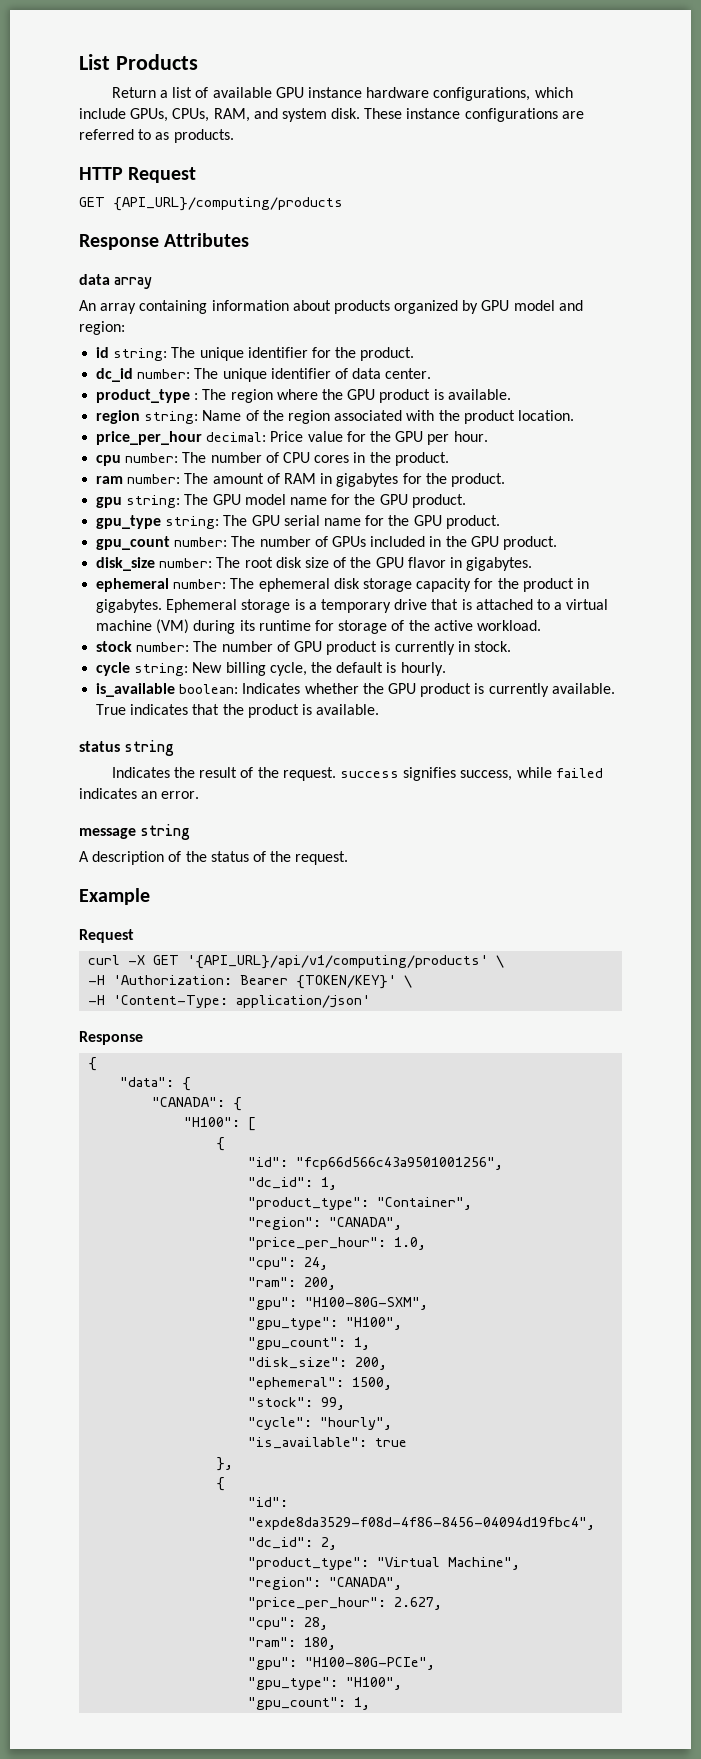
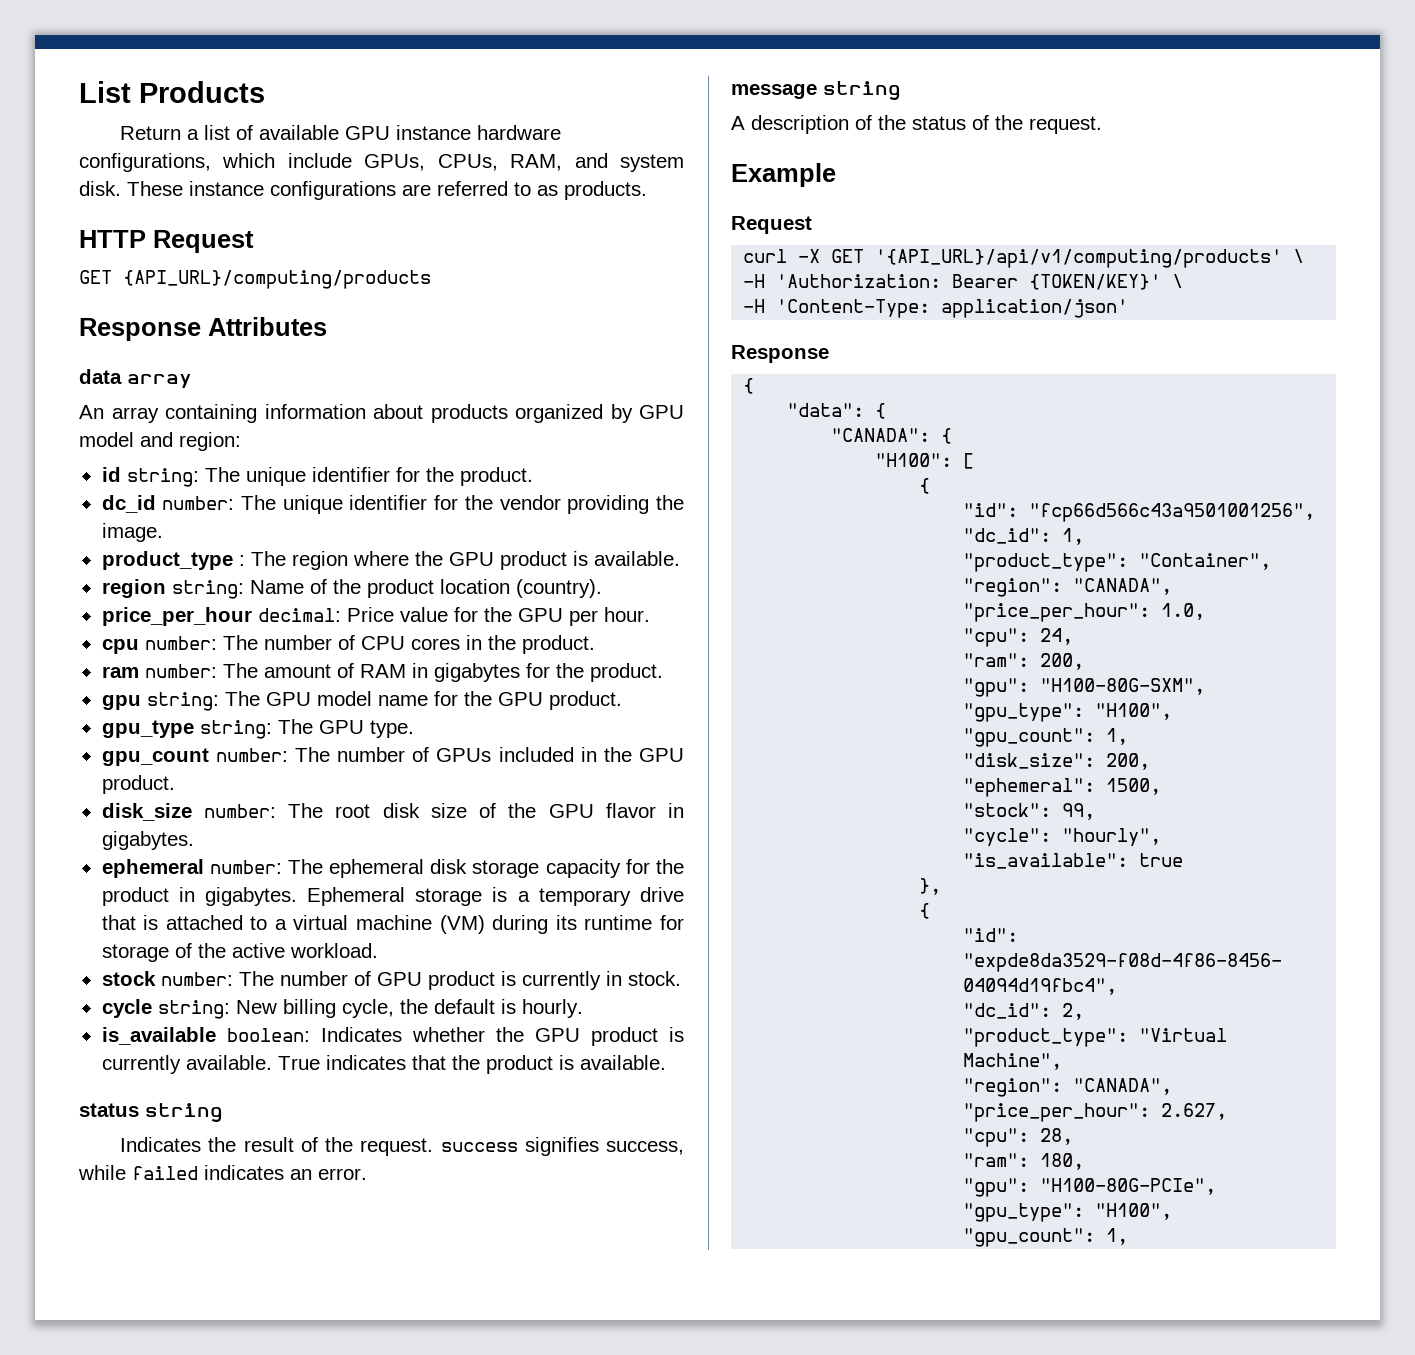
- dc_id number: The unique identifier of data center.
+ dc_id number: The unique identifier for the vendor providing the image.
- region string: Name of the region associated with the product location.
+ region string: Name of the product location (country).
- gpu_type string: The GPU serial name for the GPU product.
+ gpu_type string: The GPU type.

